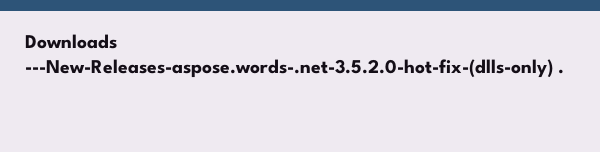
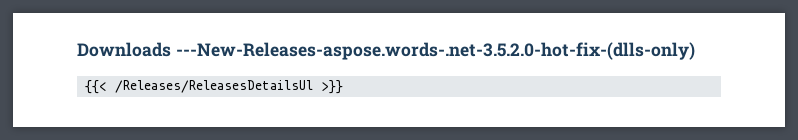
- Downloads ---New-Releases-aspose.words-.net-3.5.2.0-hot-fix-(dlls-only) .
+ Downloads ---New-Releases-aspose.words-.net-3.5.2.0-hot-fix-(dlls-only)
+ {{< /Releases/ReleasesDetailsUl >}}

